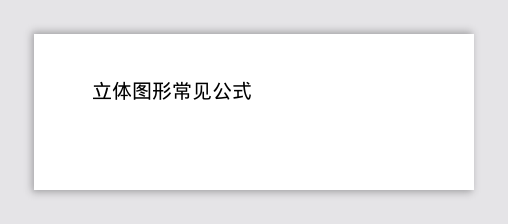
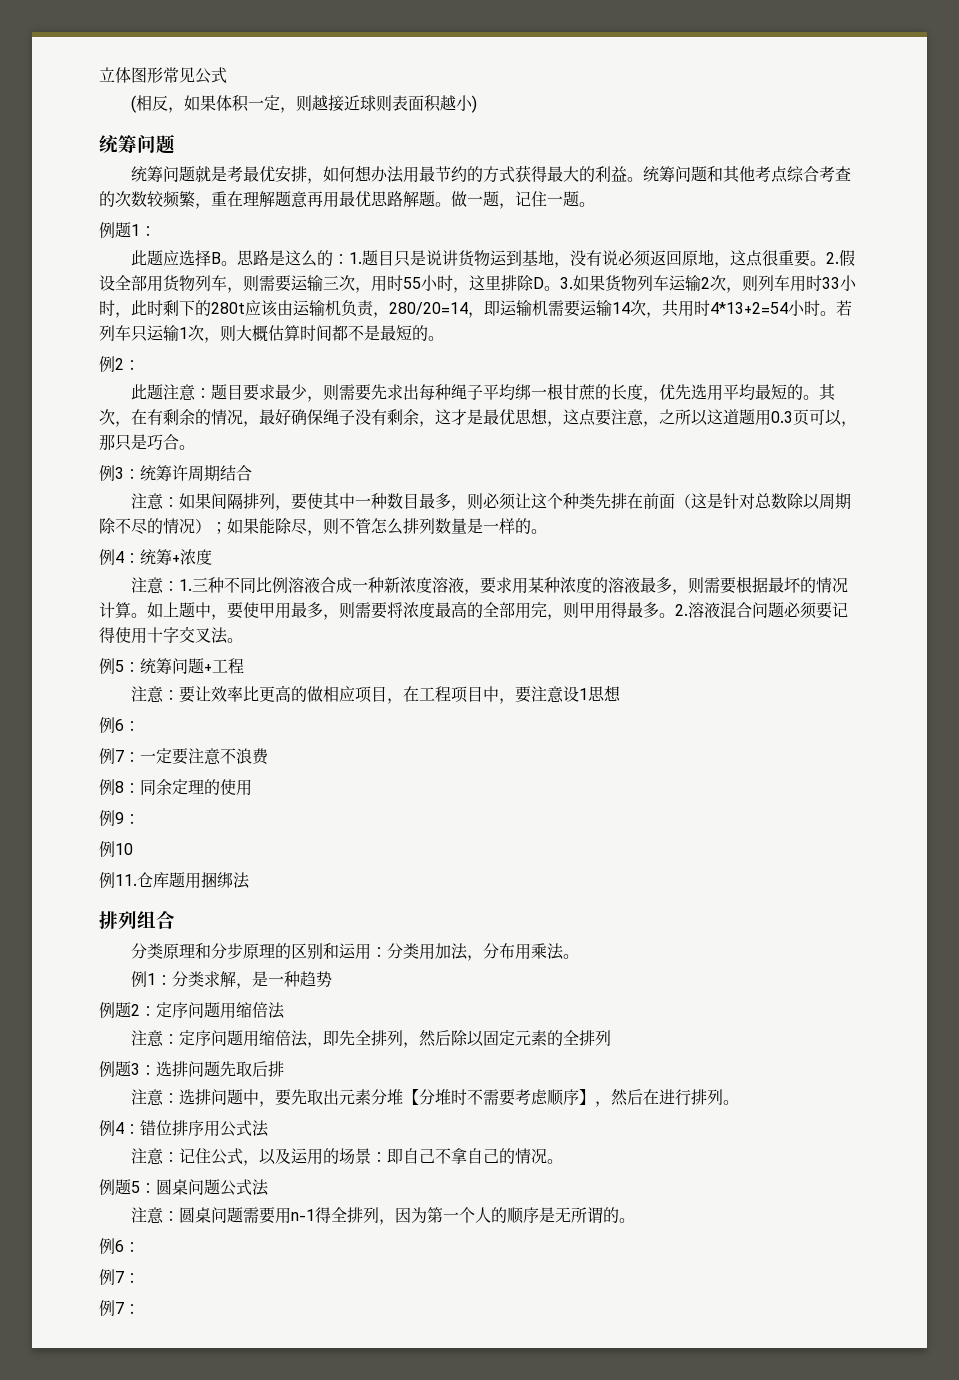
+ (相反，如果体积一定，则越接近球则表面积越小)
+ 统筹问题
+ 统筹问题就是考最优安排，如何想办法用最节约的方式获得最大的利益。统筹问题和其他考点综合考查的次数较频繁，重在理解题意再用最优思路解题。做一题，记住一题。
+ 例题1：
+ 此题应选择B。思路是这么的：1.题目只是说讲货物运到基地，没有说必须返回原地，这点很重要。2.假设全部用货物列车，则需要运输三次，用时55小时，这里排除D。3.如果货物列车运输2次，则列车用时33小时，此时剩下的280t应该由运输机负责，280/20=14，即运输机需要运输14次，共用时4*13+2=54小时。若列车只运输1次，则大概估算时间都不是最短的。
+ 例2：
+ 此题注意：题目要求最少，则需要先求出每种绳子平均绑一根甘蔗的长度，优先选用平均最短的。其次，在有剩余的情况，最好确保绳子没有剩余，这才是最优思想，这点要注意，之所以这道题用0.3页可以，那只是巧合。
+ 例3：统筹许周期结合
+ 注意：如果间隔排列，要使其中一种数目最多，则必须让这个种类先排在前面（这是针对总数除以周期除不尽的情况）；如果能除尽，则不管怎么排列数量是一样的。
+ 例4：统筹+浓度
+ 注意：1.三种不同比例溶液合成一种新浓度溶液，要求用某种浓度的溶液最多，则需要根据最坏的情况计算。如上题中，要使甲用最多，则需要将浓度最高的全部用完，则甲用得最多。2.溶液混合问题必须要记得使用十字交叉法。
+ 例5：统筹问题+工程
+ 注意：要让效率比更高的做相应项目，在工程项目中，要注意设1思想
+ 例6：
+ 例7：一定要注意不浪费
+ 例8：同余定理的使用
+ 例9：
+ 例10
+ 例11.仓库题用捆绑法
+ 排列组合
+ 分类原理和分步原理的区别和运用：分类用加法，分布用乘法。
+ 例1：分类求解，是一种趋势
+ 例题2：定序问题用缩倍法
+ 注意：定序问题用缩倍法，即先全排列，然后除以固定元素的全排列
+ 例题3：选排问题先取后排
+ 注意：选排问题中，要先取出元素分堆【分堆时不需要考虑顺序】，然后在进行排列。
+ 例4：错位排序用公式法
+ 注意：记住公式，以及运用的场景：即自己不拿自己的情况。
+ 例题5：圆桌问题公式法
+ 注意：圆桌问题需要用n-1得全排列，因为第一个人的顺序是无所谓的。
+ 例6：
+ 例7：
+ 例7：

